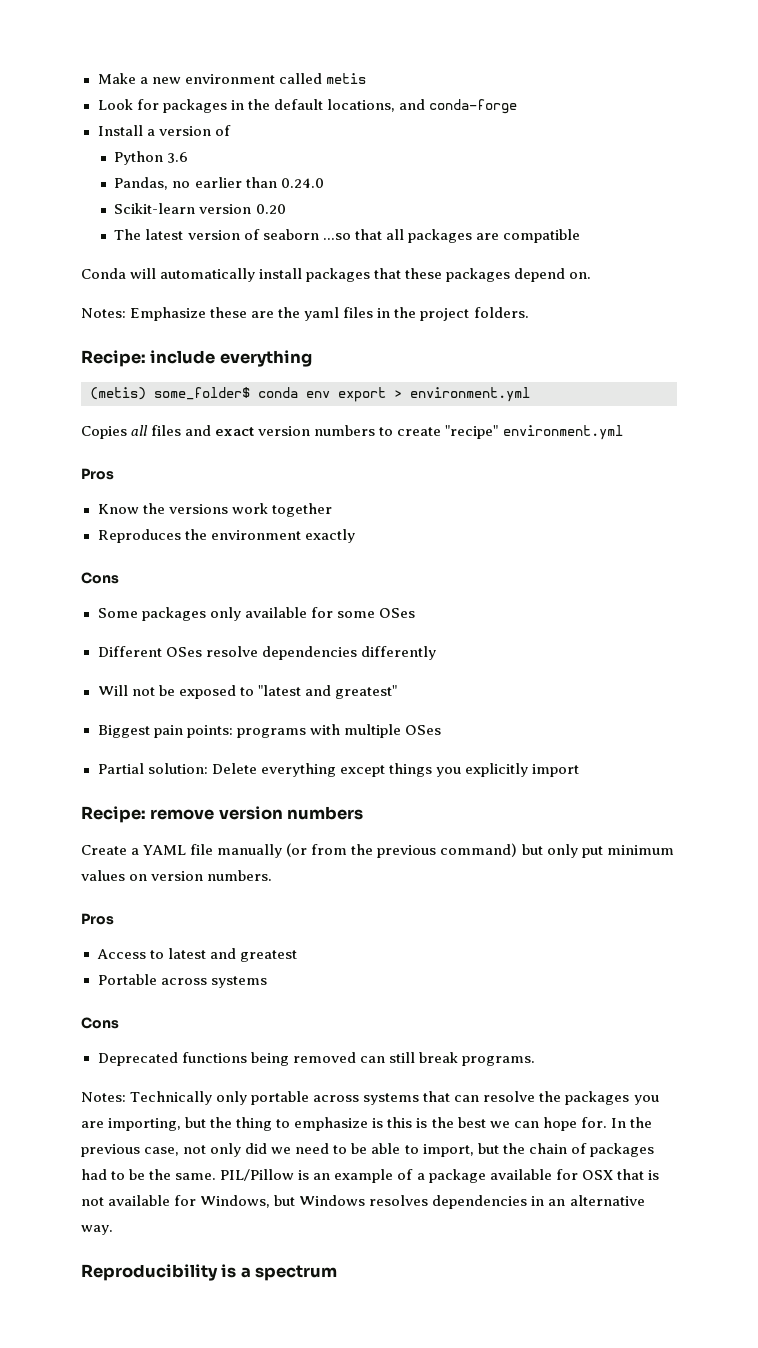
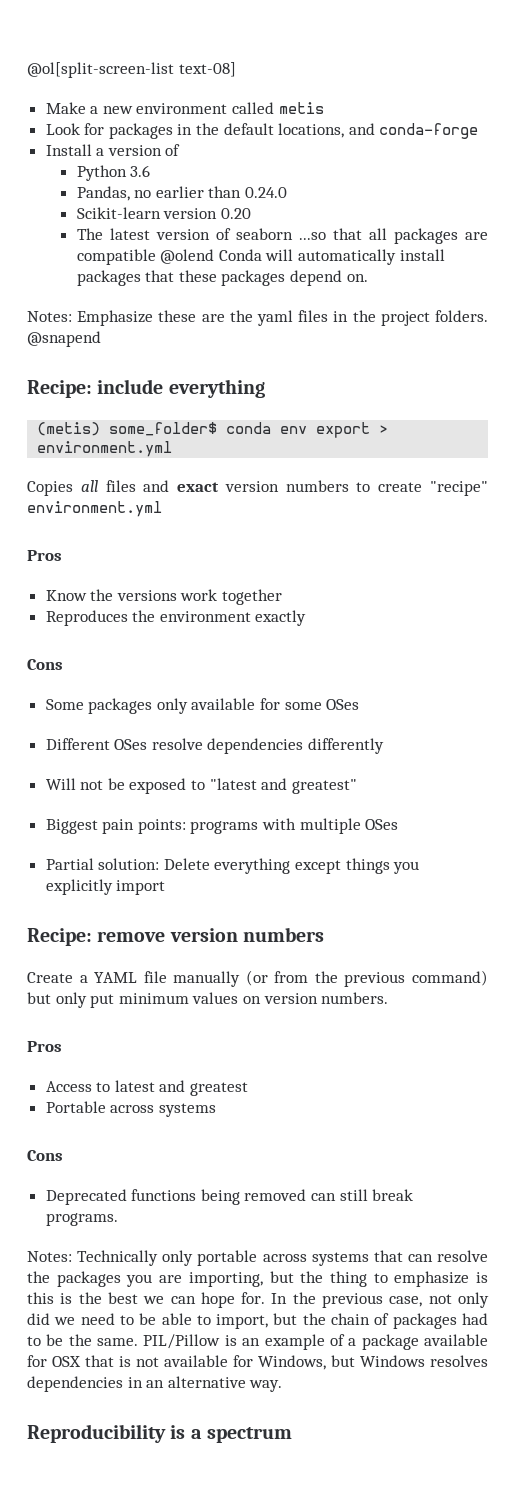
+ @ol[split-screen-list text-08]
- The latest version of seaborn ...so that all packages are compatible
- Conda will automatically install packages that these packages depend on.
+ The latest version of seaborn ...so that all packages are compatible @olend Conda will automatically install packages that these packages depend on.
+ @snapend

